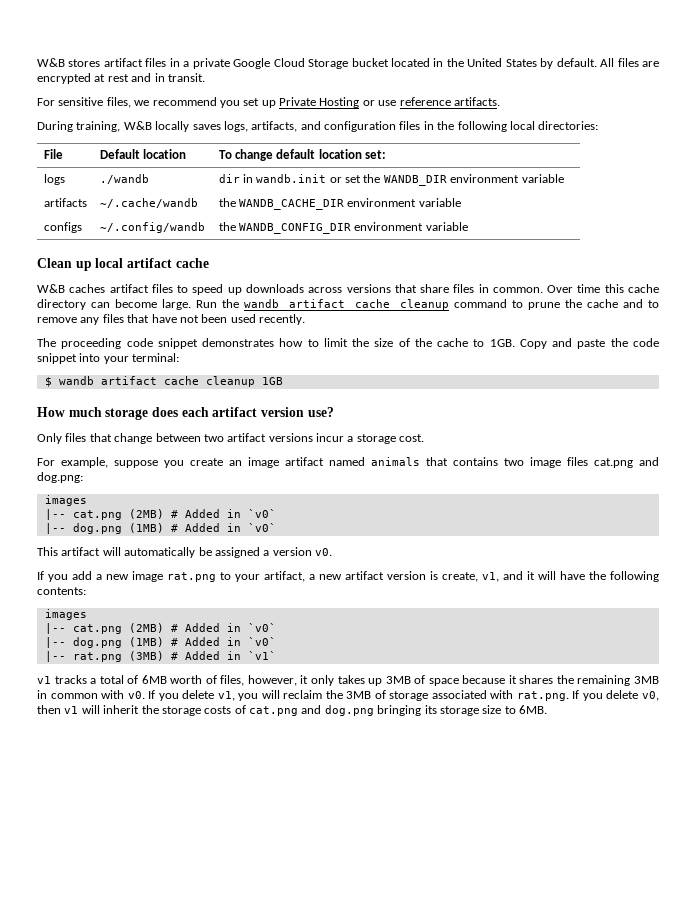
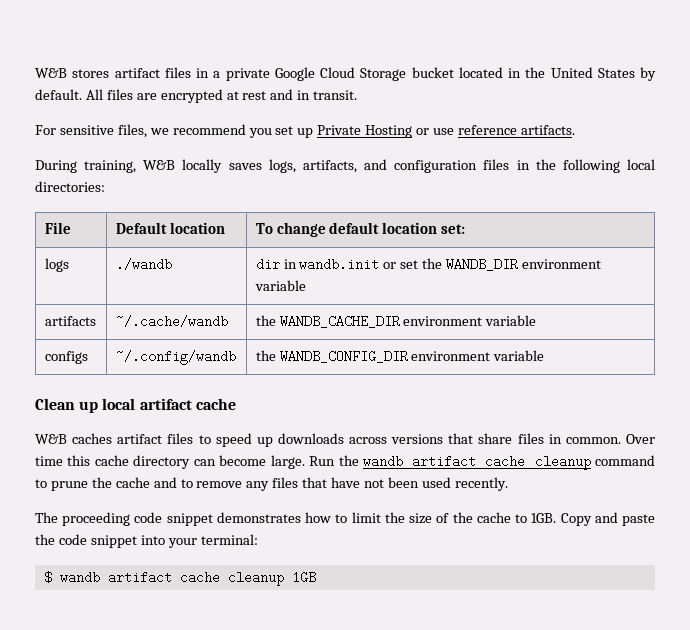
- How much storage does each artifact version use?
- Only files that change between two artifact versions incur a storage cost.
- For example, suppose you create an image artifact named animals that contains two image files cat.png and dog.png:
- images
- |-- cat.png (2MB) # Added in `v0`
- |-- dog.png (1MB) # Added in `v0`
- This artifact will automatically be assigned a version v0.
- If you add a new image rat.png to your artifact, a new artifact version is create, v1, and it will have the following contents:
- images
- |-- cat.png (2MB) # Added in `v0`
- |-- dog.png (1MB) # Added in `v0`
- |-- rat.png (3MB) # Added in `v1`
- v1 tracks a total of 6MB worth of files, however, it only takes up 3MB of space because it shares the remaining 3MB in common with v0. If you delete v1, you will reclaim the 3MB of storage associated with rat.png. If you delete v0, then v1 will inherit the storage costs of cat.png and dog.png bringing its storage size to 6MB.

